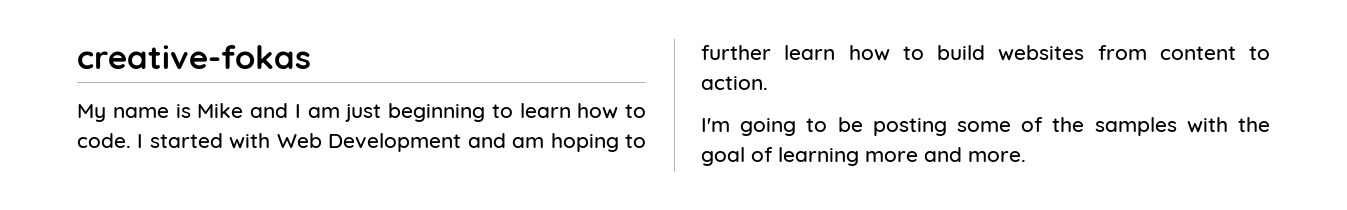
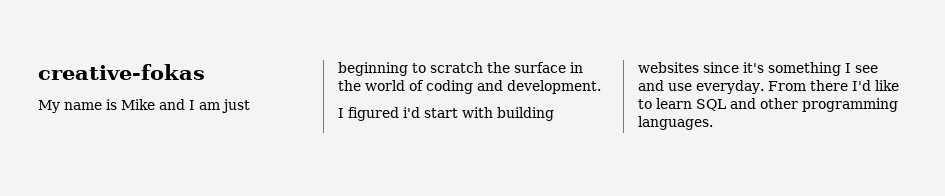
- My name is Mike and I am just beginning to learn how to code. I started with Web Development and am hoping to further learn how to build websites from content to action.
- I'm going to be posting some of the samples with the goal of learning more and more.
+ My name is Mike and I am just beginning to scratch the surface in the world of coding and development.
+ I figured i'd start with building websites since it's something I see and use everyday. From there I'd like to learn SQL and other programming languages.

